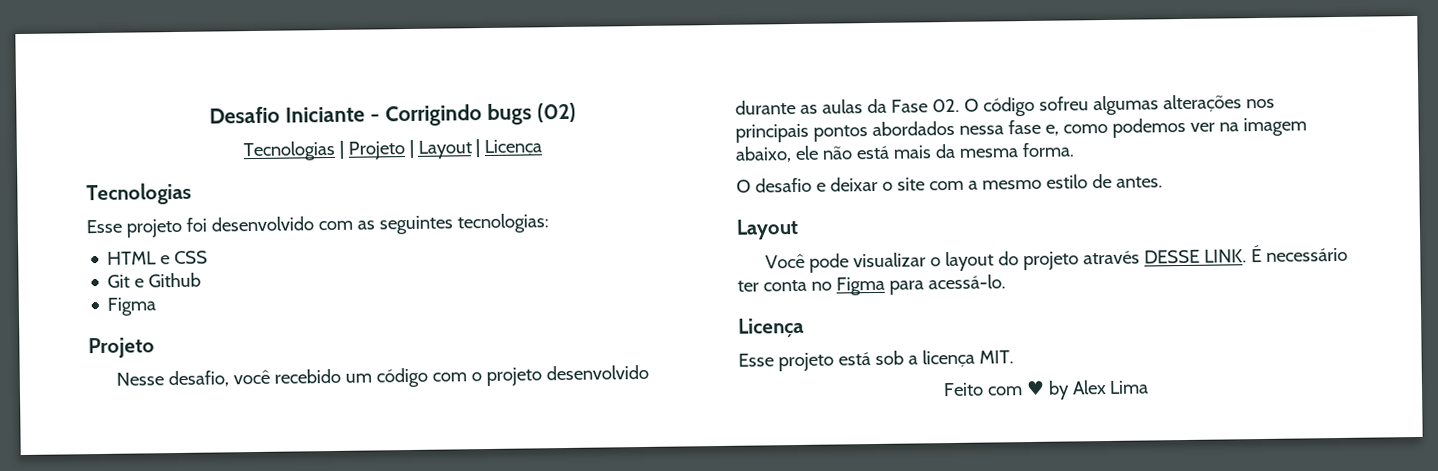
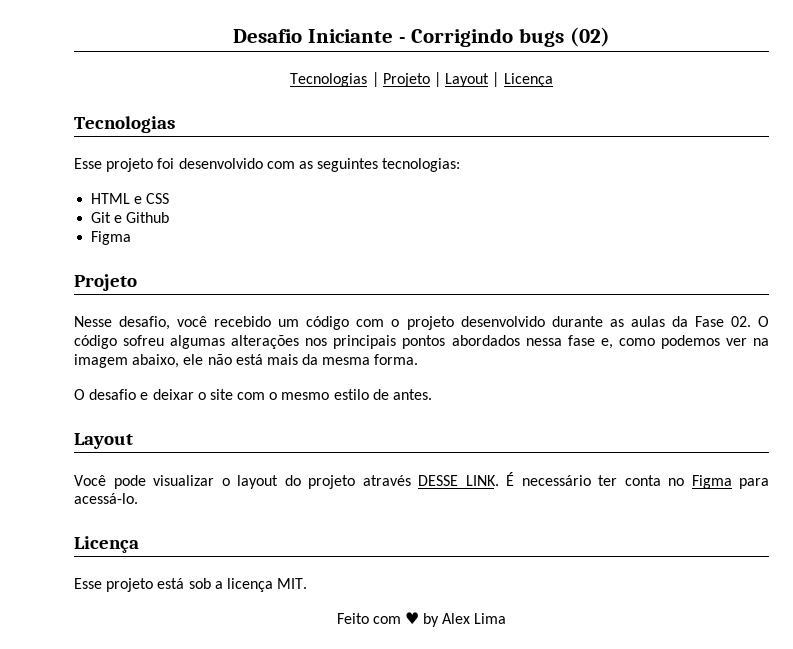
- O desafio e deixar o site com a mesmo estilo de antes.
+ O desafio e deixar o site com o mesmo estilo de antes.

